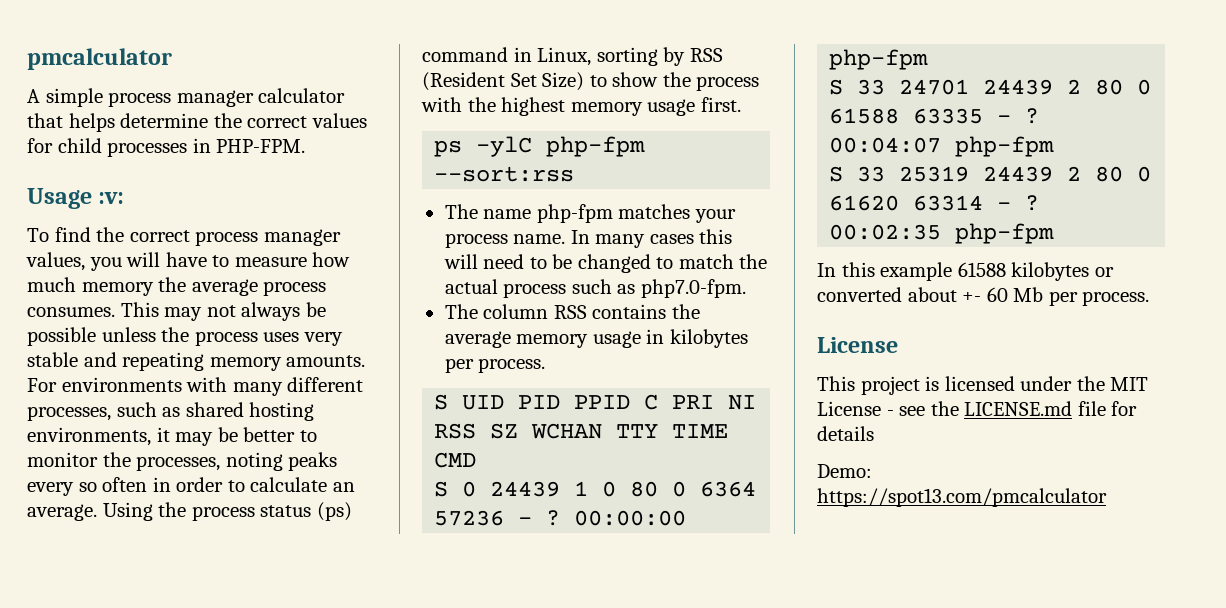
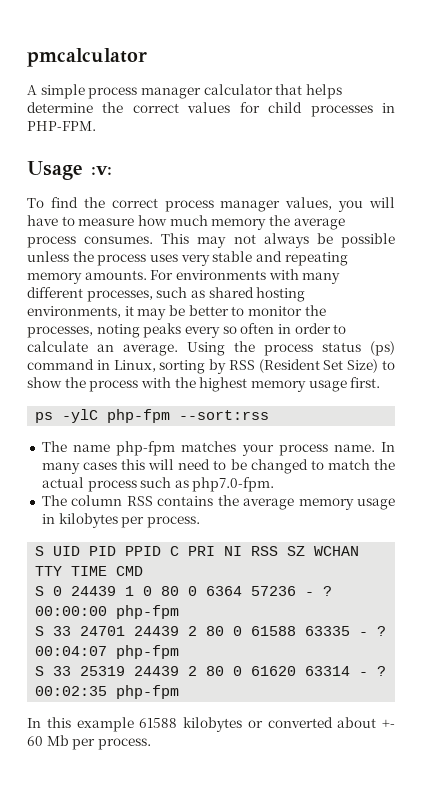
  In this example 61588 kilobytes or converted about +- 60 Mb per process.
- License
- This project is licensed under the MIT License - see the LICENSE.md file for details
- Demo: https://spot13.com/pmcalculator

